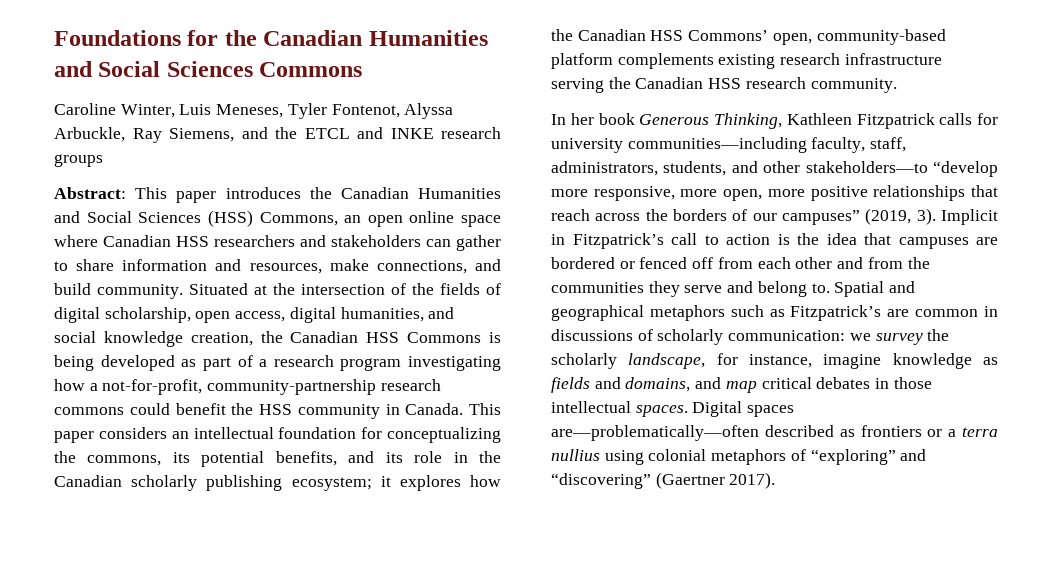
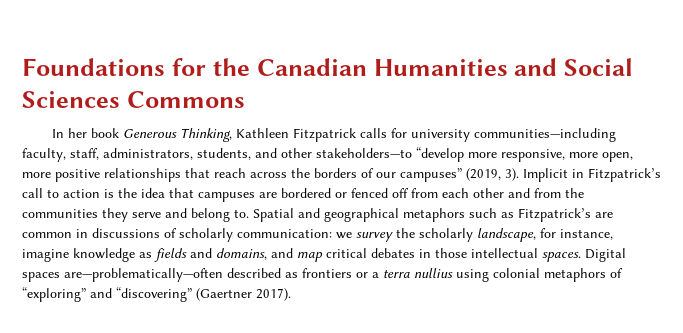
- Caroline Winter, Luis Meneses, Tyler Fontenot, Alyssa Arbuckle, Ray Siemens, and the ETCL and INKE research groups
- Abstract: This paper introduces the Canadian Humanities and Social Sciences (HSS) Commons, an open online space where Canadian HSS researchers and stakeholders can gather to share information and resources, make connections, and build community. Situated at the intersection of the fields of digital scholarship, open access, digital humanities, and social knowledge creation, the Canadian HSS Commons is being developed as part of a research program investigating how a not-for-profit, community-partnership research commons could benefit the HSS community in Canada. This paper considers an intellectual foundation for conceptualizing the commons, its potential benefits, and its role in the Canadian scholarly publishing ecosystem; it explores how the Canadian HSS Commons’ open, community-based platform complements existing research infrastructure serving the Canadian HSS research community.

